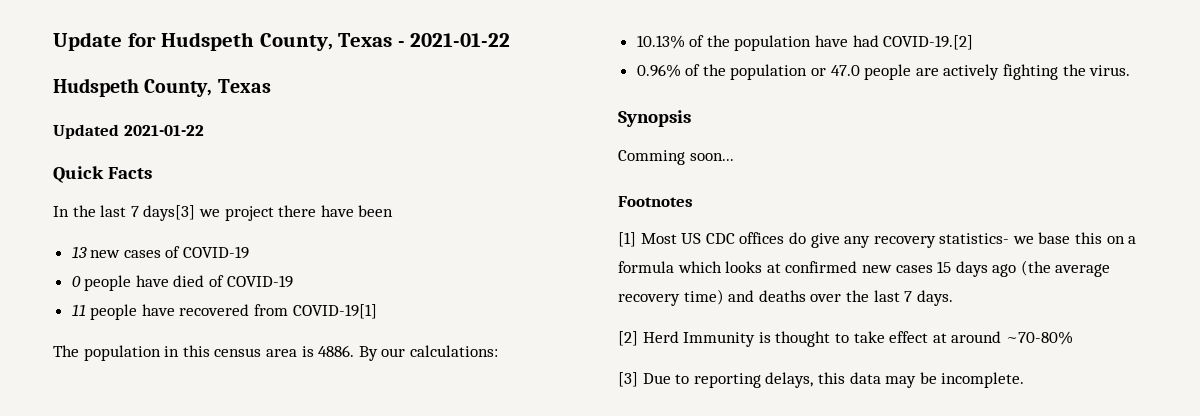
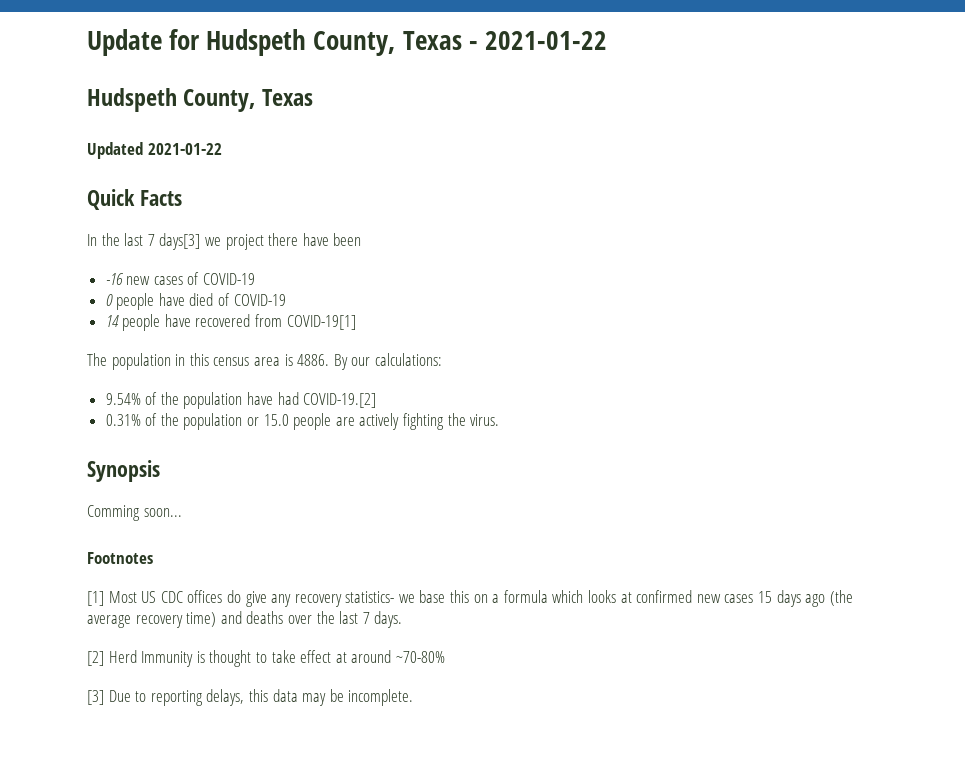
- 13 new cases of COVID-19
+ -16 new cases of COVID-19
- 11 people have recovered from COVID-19[1]
+ 14 people have recovered from COVID-19[1]
- 10.13% of the population have had COVID-19.[2]
+ 9.54% of the population have had COVID-19.[2]
- 0.96% of the population or 47.0 people are actively fighting the virus.
+ 0.31% of the population or 15.0 people are actively fighting the virus.

